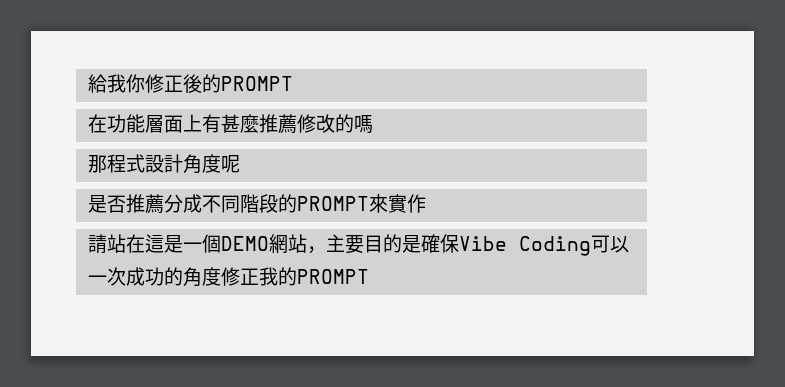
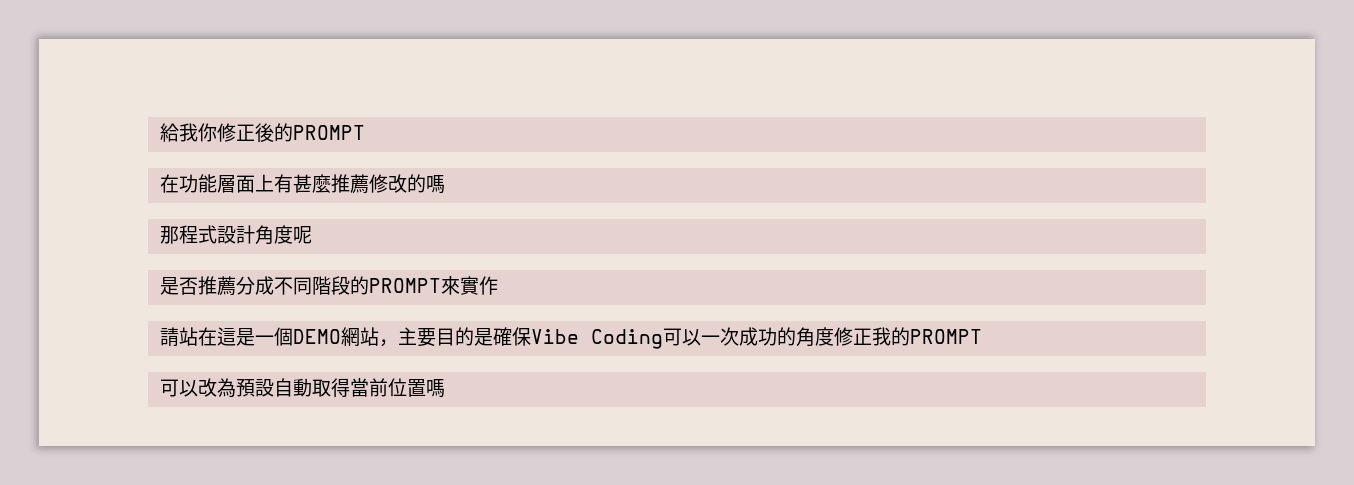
+ 可以改為預設自動取得當前位置嗎

